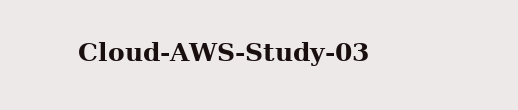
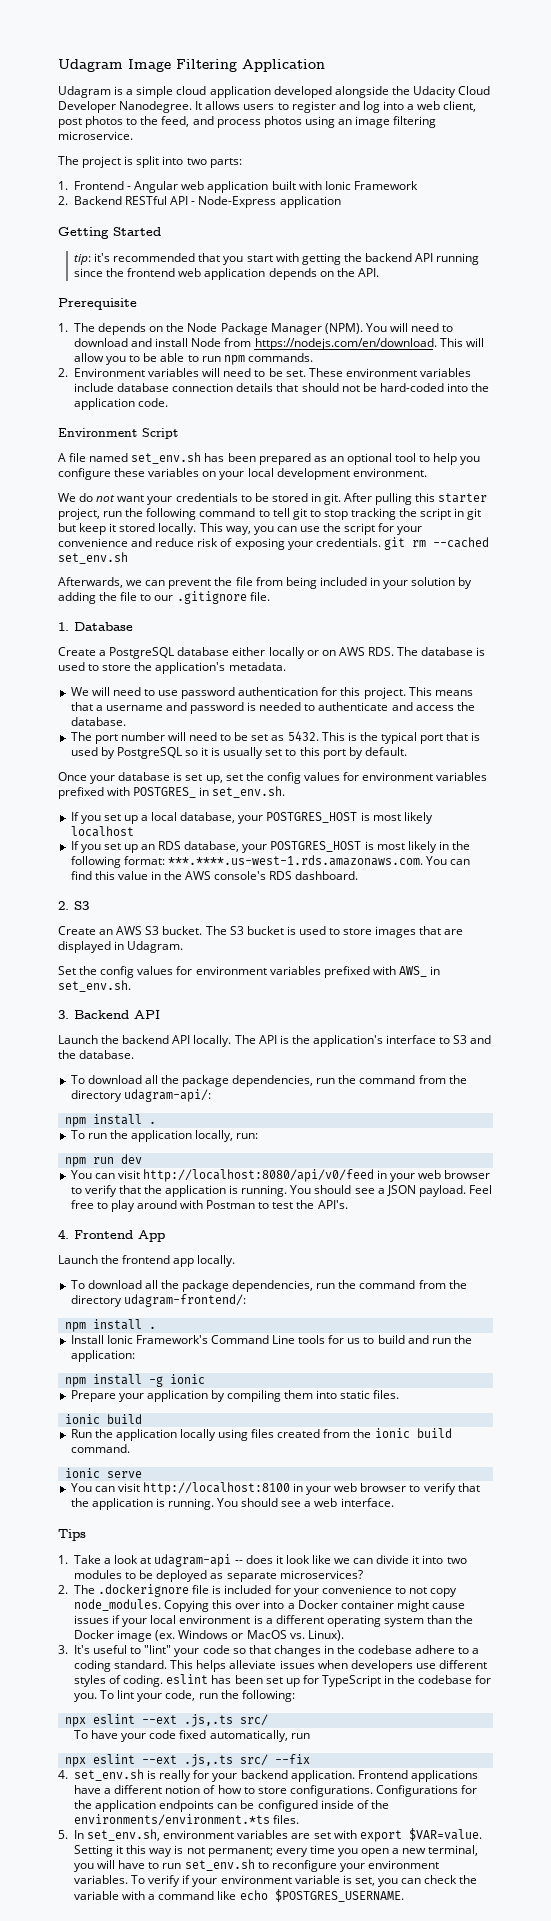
- Cloud-AWS-Study-03
+ Udagram Image Filtering Application
+ Udagram is a simple cloud application developed alongside the Udacity Cloud Developer Nanodegree. It allows users to register and log into a web client, post photos to the feed, and process photos using an image filtering microservice.
+ The project is split into two parts:
+ 1. Frontend - Angular web application built with Ionic Framework
+ 2. Backend RESTful API - Node-Express application
+ Getting Started
+ tip: it's recommended that you start with getting the backend API running since the frontend web application depends on the API.
+ Prerequisite
+ 1. The depends on the Node Package Manager (NPM). You will need to download and install Node from https://nodejs.com/en/download. This will allow you to be able to run npm commands.
+ 2. Environment variables will need to be set. These environment variables include database connection details that should not be hard-coded into the application code.
+ Environment Script
+ A file named set_env.sh has been prepared as an optional tool to help you configure these variables on your local development environment.
+ We do not want your credentials to be stored in git. After pulling this starter project, run the following command to tell git to stop tracking the script in git but keep it stored locally. This way, you can use the script for your convenience and reduce risk of exposing your credentials. git rm --cached set_env.sh
+ Afterwards, we can prevent the file from being included in your solution by adding the file to our .gitignore file.
+ 1. Database
+ Create a PostgreSQL database either locally or on AWS RDS. The database is used to store the application's metadata.
+ We will need to use password authentication for this project. This means that a username and password is needed to authenticate and access the database.
+ The port number will need to be set as 5432. This is the typical port that is used by PostgreSQL so it is usually set to this port by default.
+ Once your database is set up, set the config values for environment variables prefixed with POSTGRES_ in set_env.sh.
+ If you set up a local database, your POSTGRES_HOST is most likely localhost
+ If you set up an RDS database, your POSTGRES_HOST is most likely in the following format: ***.****.us-west-1.rds.amazonaws.com. You can find this value in the AWS console's RDS dashboard.
+ 2. S3
+ Create an AWS S3 bucket. The S3 bucket is used to store images that are displayed in Udagram.
+ Set the config values for environment variables prefixed with AWS_ in set_env.sh.
+ 3. Backend API
+ Launch the backend API locally. The API is the application's interface to S3 and the database.
+ To download all the package dependencies, run the command from the directory udagram-api/:
+ npm install .
+ To run the application locally, run:
+ npm run dev
+ You can visit http://localhost:8080/api/v0/feed in your web browser to verify that the application is running. You should see a JSON payload. Feel free to play around with Postman to test the API's.
+ 4. Frontend App
+ Launch the frontend app locally.
+ To download all the package dependencies, run the command from the directory udagram-frontend/:
+ npm install .
+ Install Ionic Framework's Command Line tools for us to build and run the application:
+ npm install -g ionic
+ Prepare your application by compiling them into static files.
+ ionic build
+ Run the application locally using files created from the ionic build command.
+ ionic serve
+ You can visit http://localhost:8100 in your web browser to verify that the application is running. You should see a web interface.
+ Tips
+ 1. Take a look at udagram-api -- does it look like we can divide it into two modules to be deployed as separate microservices?
+ 2. The .dockerignore file is included for your convenience to not copy node_modules. Copying this over into a Docker container might cause issues if your local environment is a different operating system than the Docker image (ex. Windows or MacOS vs. Linux).
+ 3. It's useful to "lint" your code so that changes in the codebase adhere to a coding standard. This helps alleviate issues when developers use different styles of coding. eslint has been set up for TypeScript in the codebase for you. To lint your code, run the following:
+ npx eslint --ext .js,.ts src/
+ To have your code fixed automatically, run
+ npx eslint --ext .js,.ts src/ --fix
+ 4. set_env.sh is really for your backend application. Frontend applications have a different notion of how to store configurations. Configurations for the application endpoints can be configured inside of the environments/environment.*ts files.
+ 5. In set_env.sh, environment variables are set with export $VAR=value. Setting it this way is not permanent; every time you open a new terminal, you will have to run set_env.sh to reconfigure your environment variables. To verify if your environment variable is set, you can check the variable with a command like echo $POSTGRES_USERNAME.

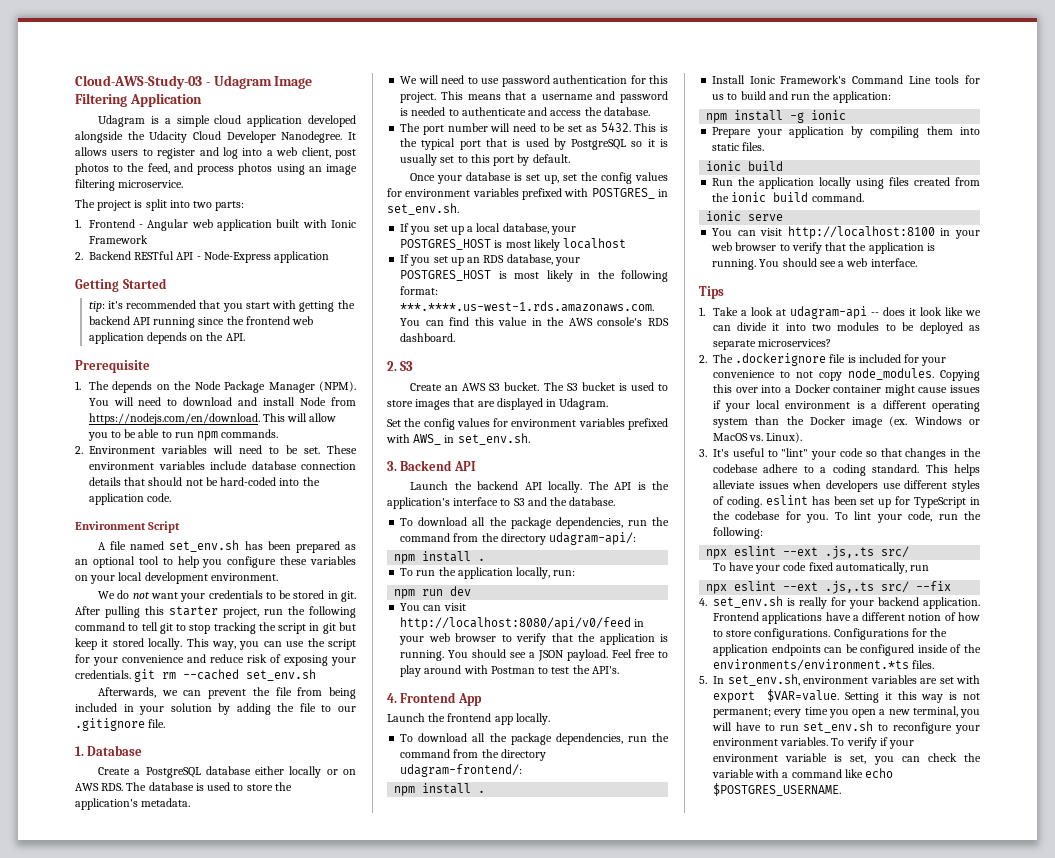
- Udagram Image Filtering Application
+ Cloud-AWS-Study-03 - Udagram Image Filtering Application

